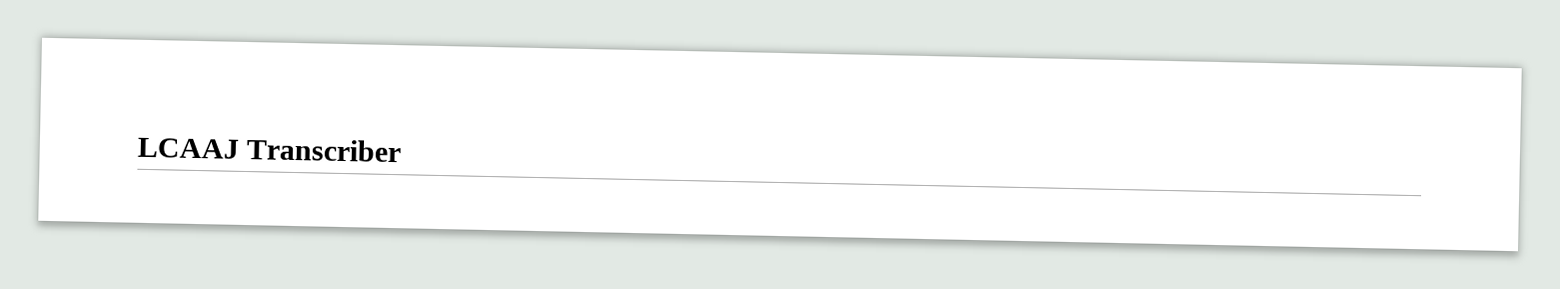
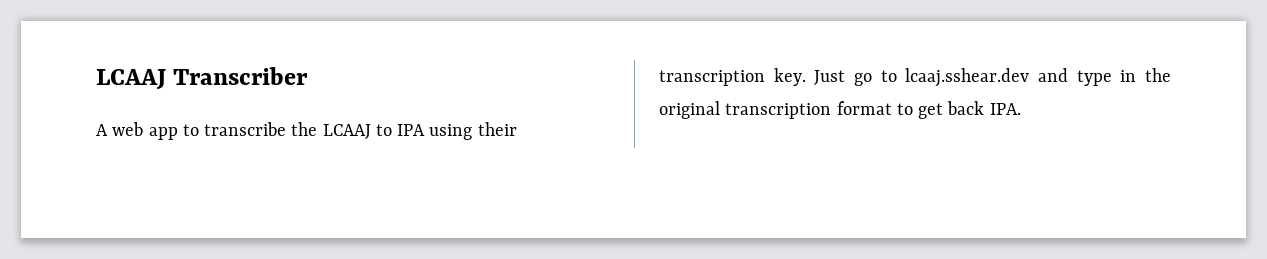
+ A web app to transcribe the LCAAJ to IPA using their transcription key. Just go to lcaaj.sshear.dev and type in the original transcription format to get back IPA.

